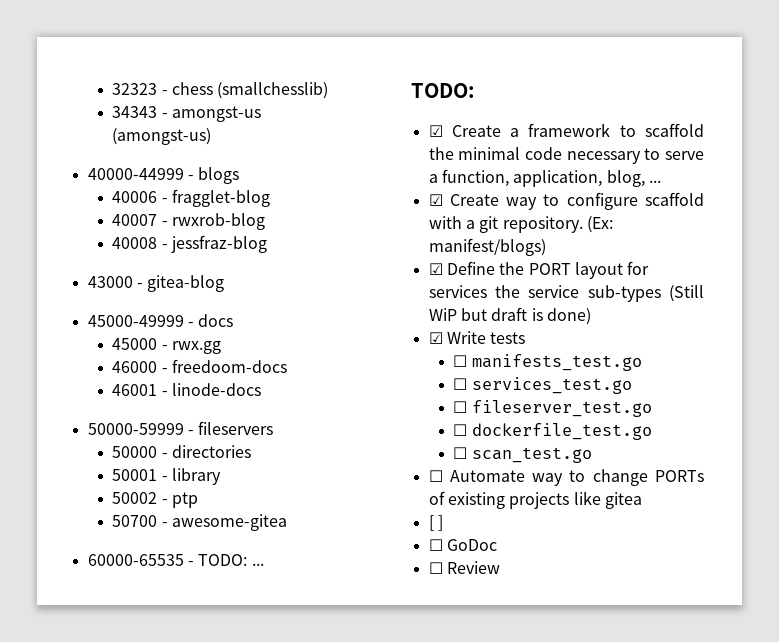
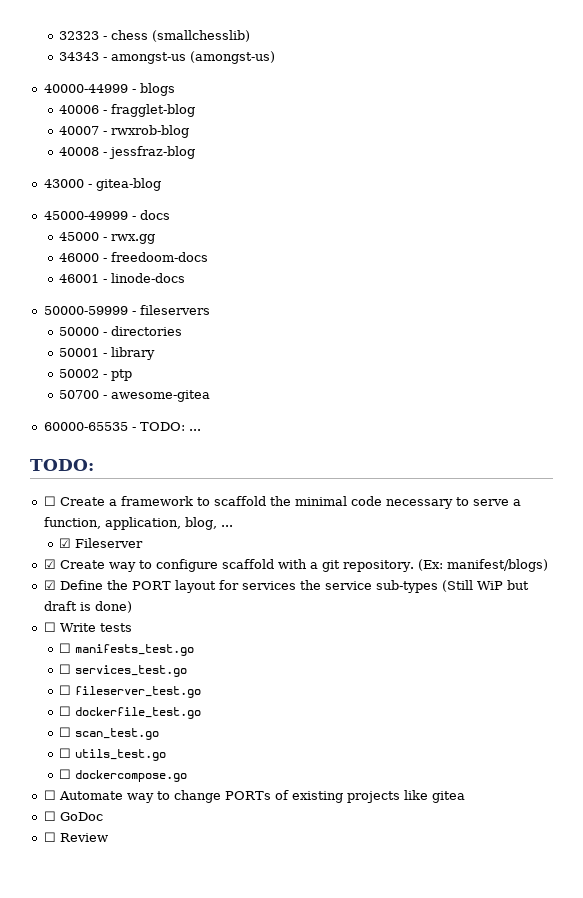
- ☑ Create a framework to scaffold the minimal code necessary to serve a function, application, blog, ...
+ ☐ Create a framework to scaffold the minimal code necessary to serve a function, application, blog, ...
+ ☑ Fileserver
- ☑ Write tests
+ ☐ Write tests
+ ☐ utils_test.go
+ ☐ dockercompose.go
- [ ]

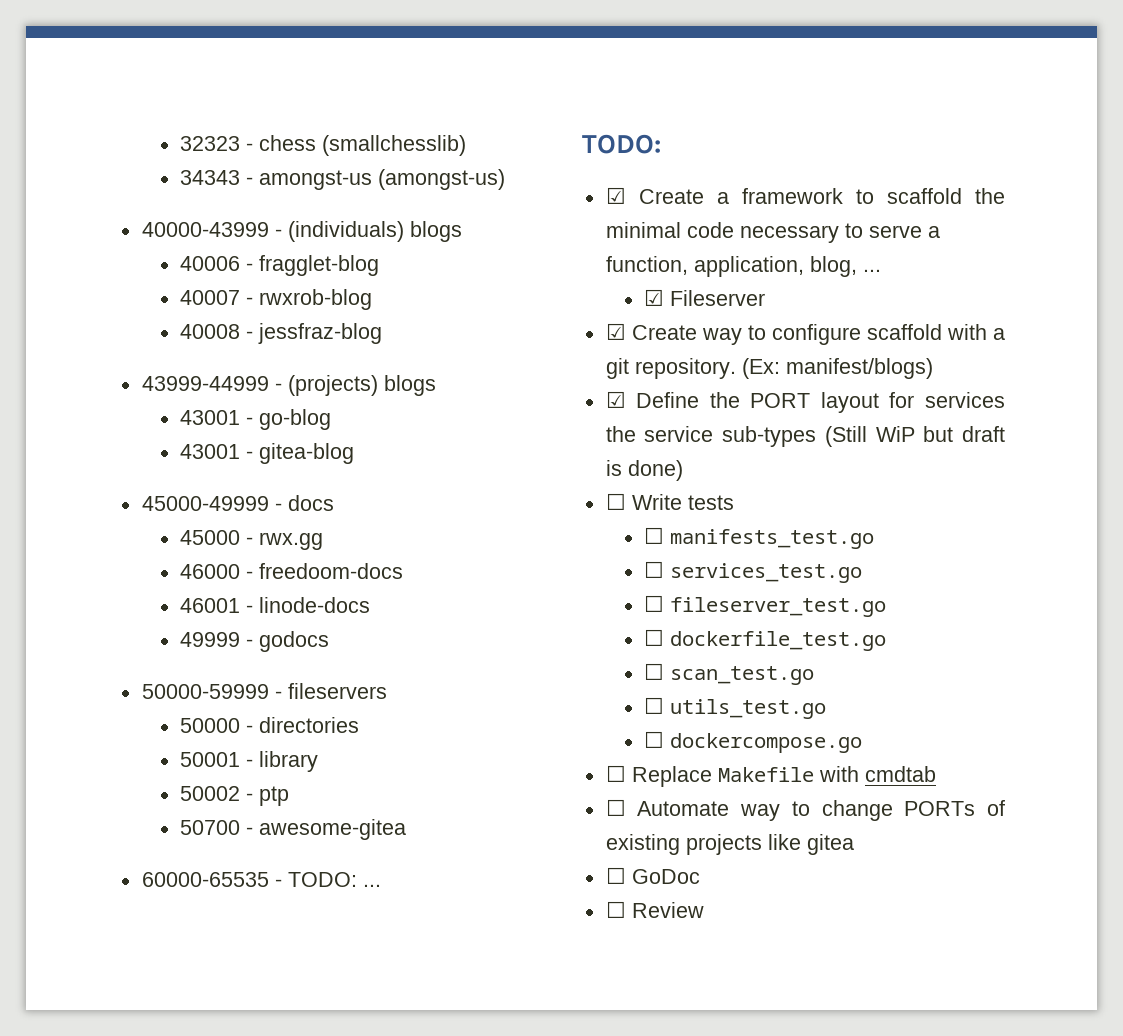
- 40000-44999 - blogs
+ 40000-43999 - (individuals) blogs
- 43000 - gitea-blog
+ 43999-44999 - (projects) blogs
+ 43001 - go-blog
+ 43001 - gitea-blog
+ 49999 - godocs
- ☐ Create a framework to scaffold the minimal code necessary to serve a function, application, blog, ...
+ ☑ Create a framework to scaffold the minimal code necessary to serve a function, application, blog, ...
+ ☐ Replace Makefile with cmdtab

